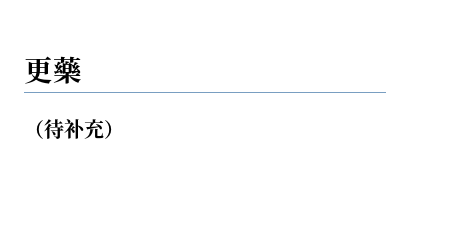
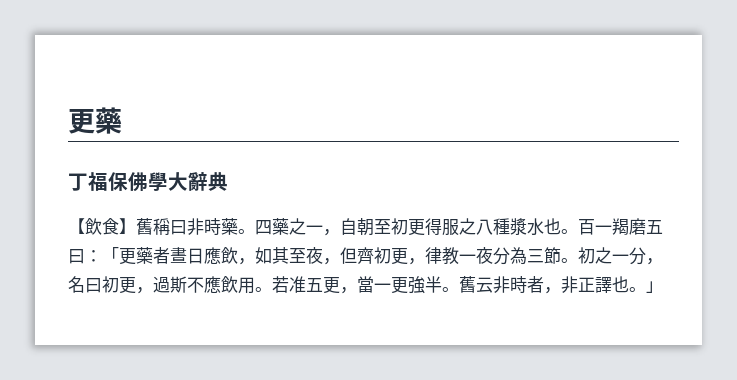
- （待补充）
+ 丁福保佛學大辭典
+ 【飲食】舊稱曰非時藥。四藥之一，自朝至初更得服之八種漿水也。百一羯磨五曰：「更藥者晝日應飲，如其至夜，但齊初更，律教一夜分為三節。初之一分，名曰初更，過斯不應飲用。若准五更，當一更強半。舊云非時者，非正譯也。」

